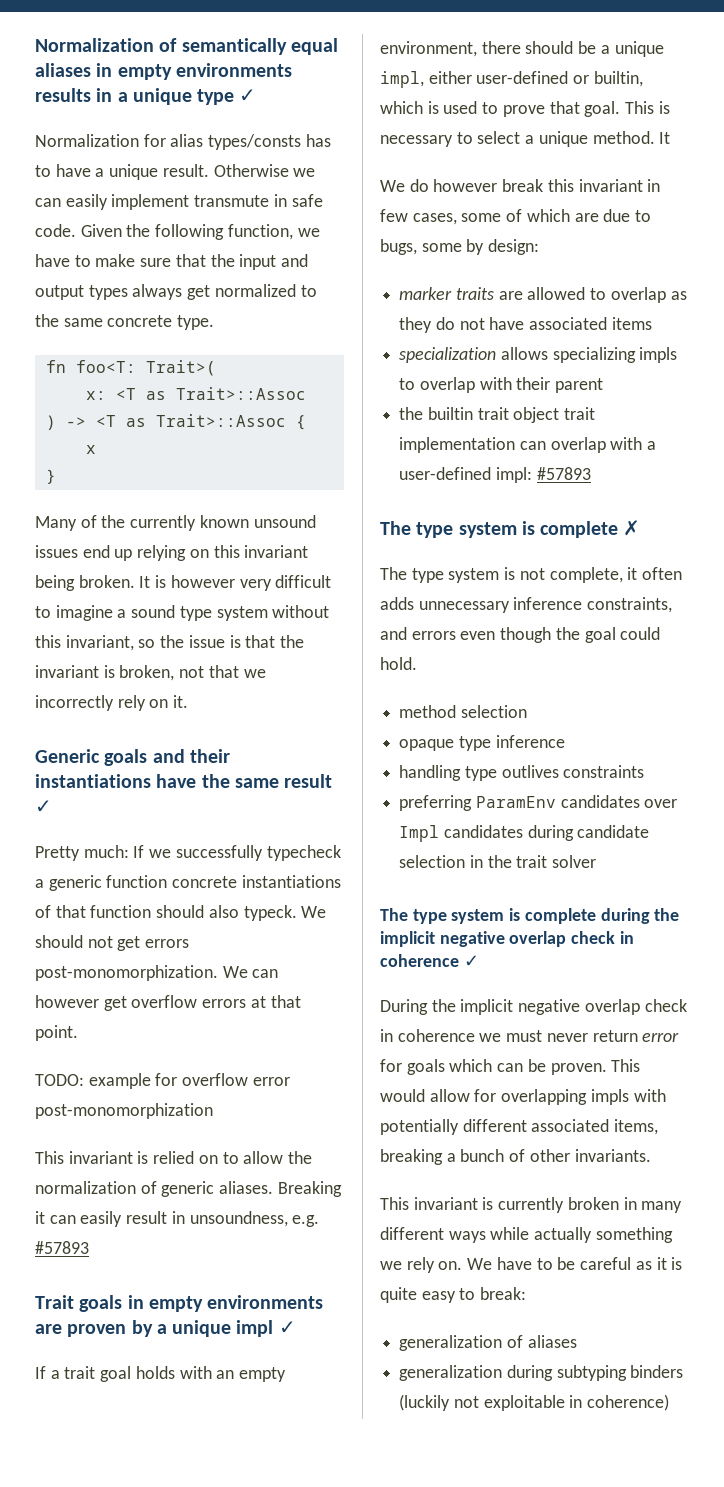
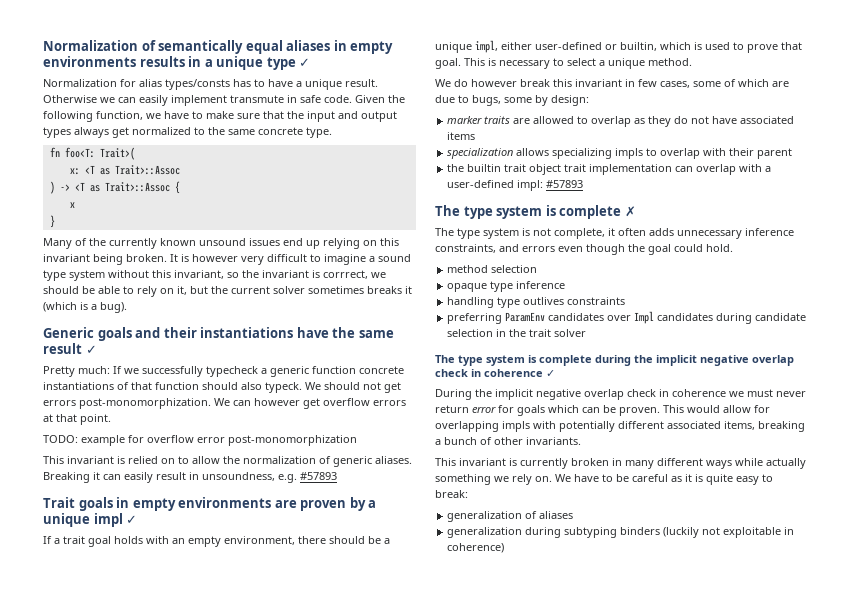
- It is however very difficult to imagine a sound type system without this invariant, so the issue is that the invariant is broken, not that we incorrectly rely on it.
+ It is however very difficult to imagine a sound type system without this invariant, so the invariant is corrrect, we should be able to rely on it, but the current solver sometimes breaks it (which is a bug).
- This is necessary to select a unique method. It
+ This is necessary to select a unique method.

